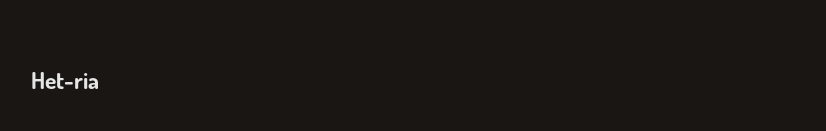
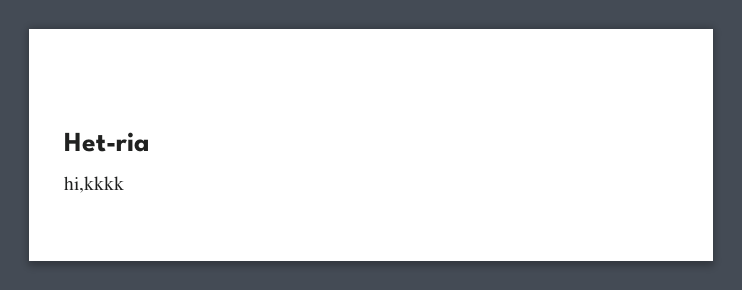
+ hi,kkkk

